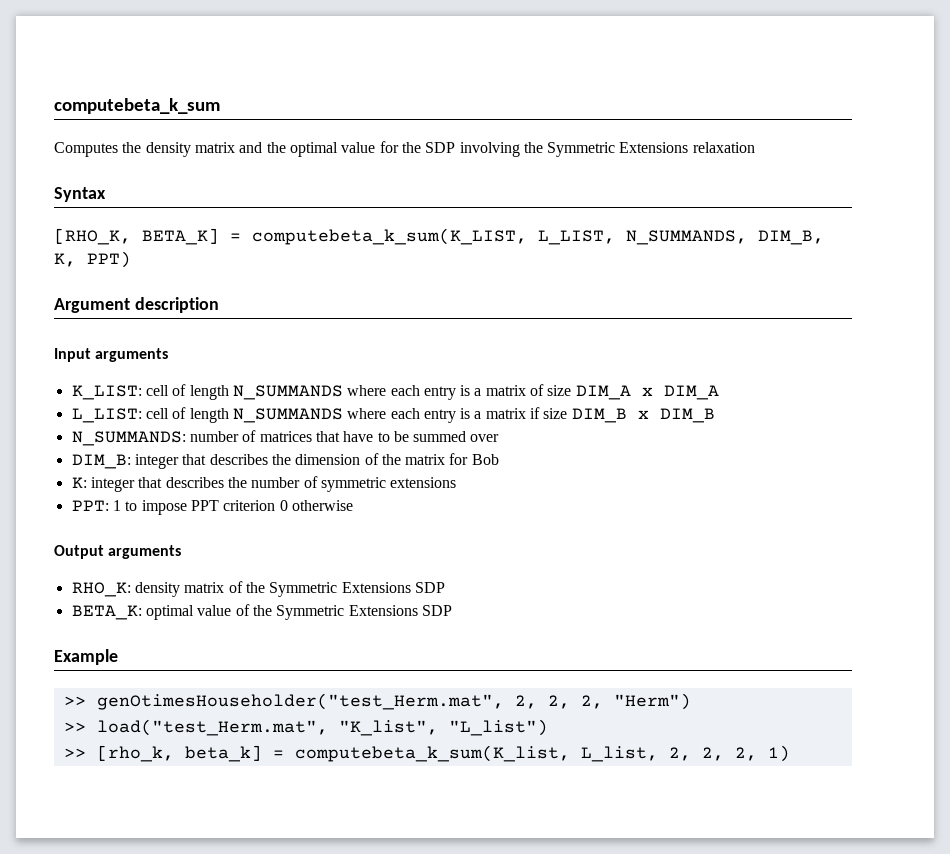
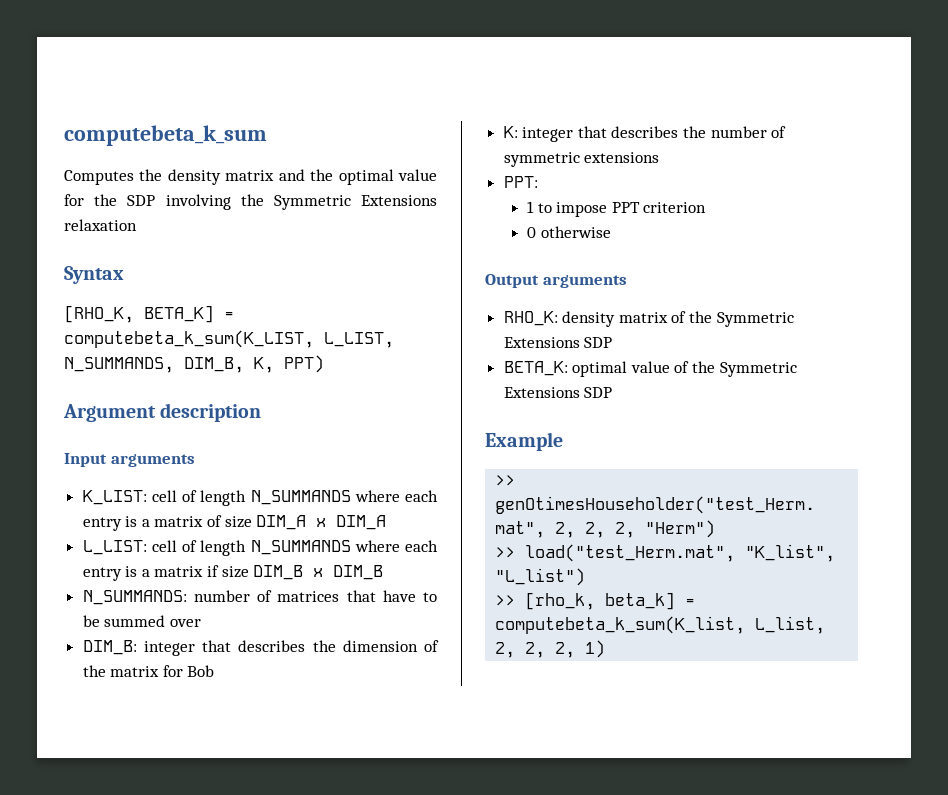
- PPT: 1 to impose PPT criterion 0 otherwise
+ PPT:
+ 1 to impose PPT criterion
+ 0 otherwise

